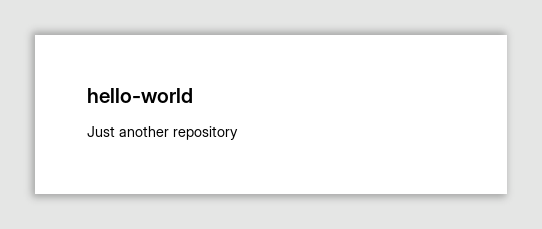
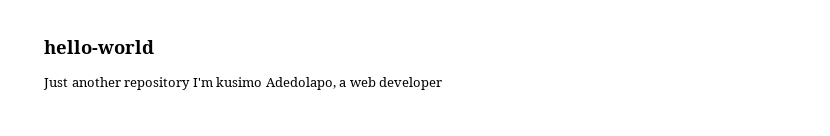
- Just another repository
+ Just another repository I'm kusimo Adedolapo, a web developer

